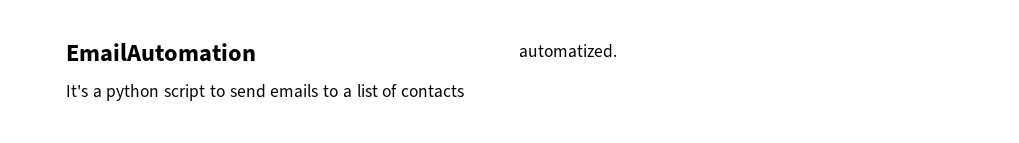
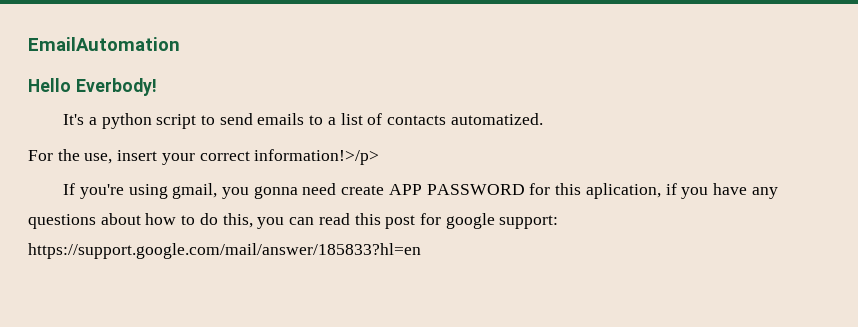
+ Hello Everbody!
+ For the use, insert your correct information!>/p>
+ If you're using gmail, you gonna need create APP PASSWORD for this aplication, if you have any questions about how to do this, you can read this post for google support: https://support.google.com/mail/answer/185833?hl=en

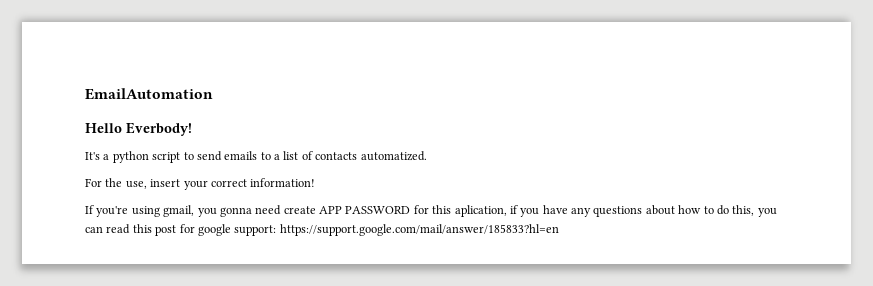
- For the use, insert your correct information!>/p>
+ For the use, insert your correct information!

